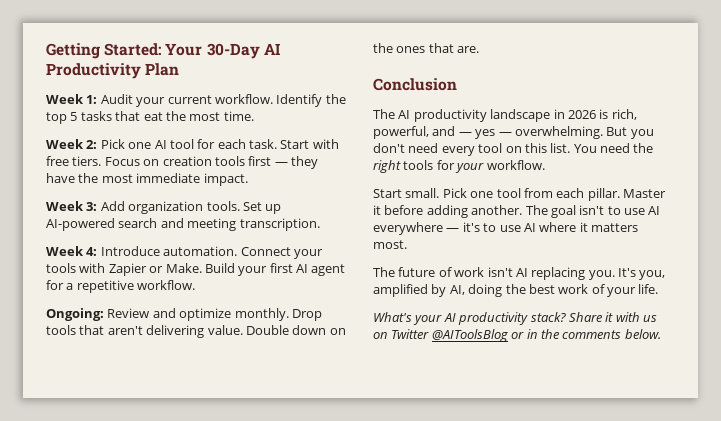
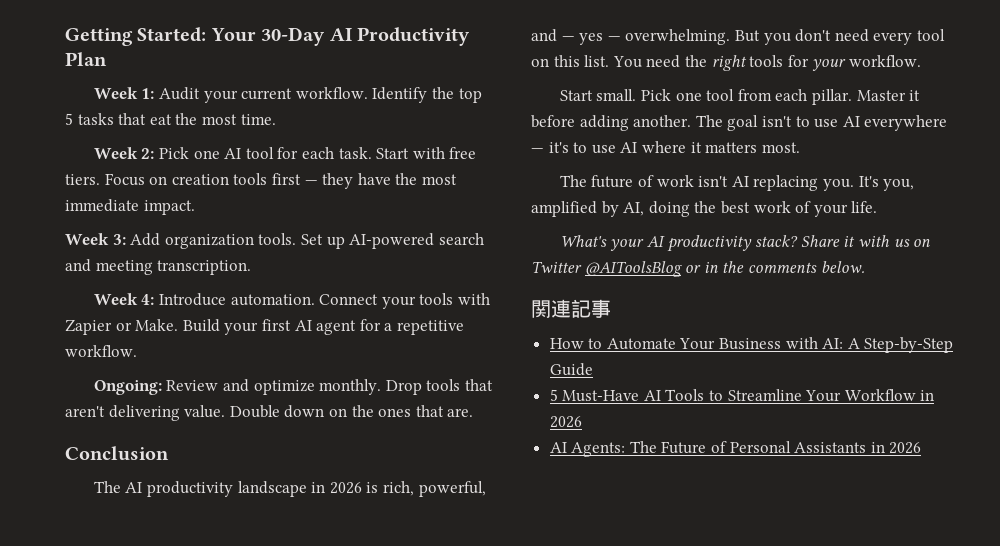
+ 関連記事
+ How to Automate Your Business with AI: A Step-by-Step Guide
+ 5 Must-Have AI Tools to Streamline Your Workflow in 2026
+ AI Agents: The Future of Personal Assistants in 2026

